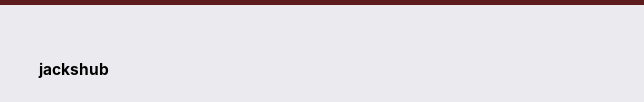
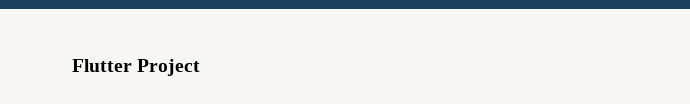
- jackshub
+ Flutter Project

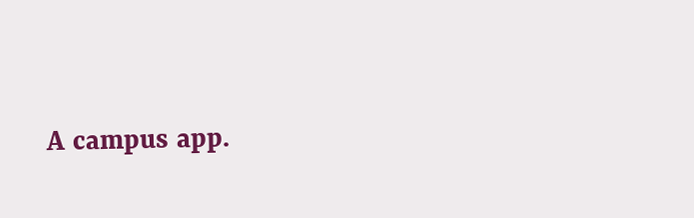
- Flutter Project
+ A campus app.

